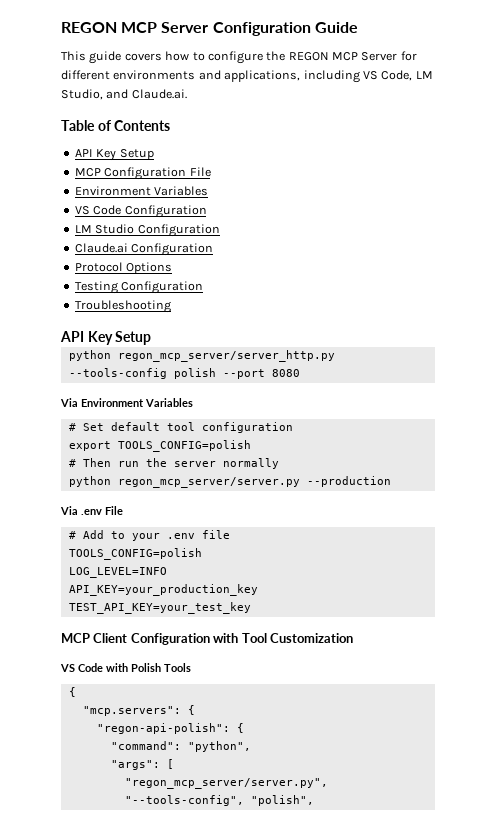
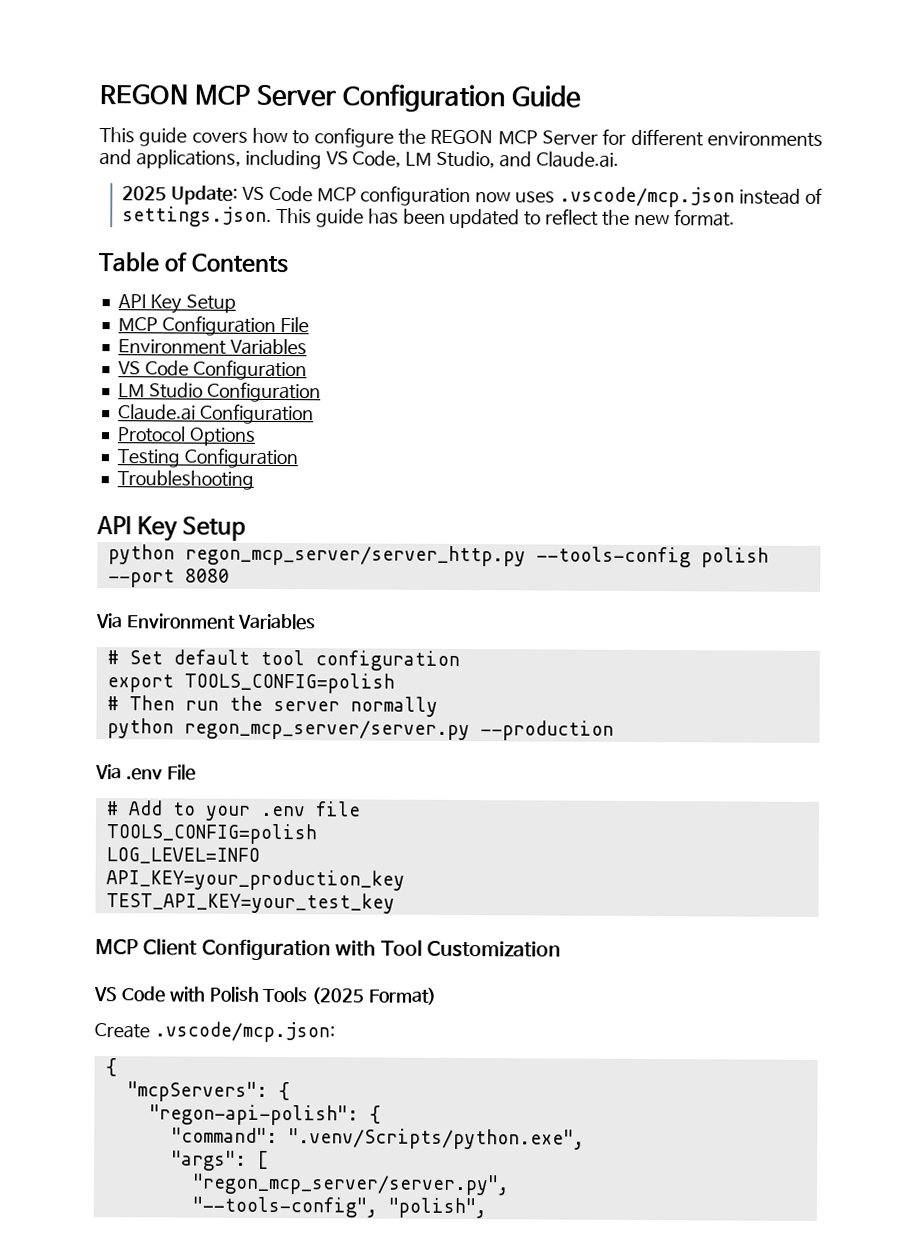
+ 2025 Update: VS Code MCP configuration now uses .vscode/mcp.json instead of settings.json. This guide has been updated to reflect the new format.
- VS Code with Polish Tools
+ VS Code with Polish Tools (2025 Format)
+ Create .vscode/mcp.json:
  {
- "mcp.servers": {
+ "mcpServers": {
- "command": "python",
+ "command": ".venv/Scripts/python.exe",

